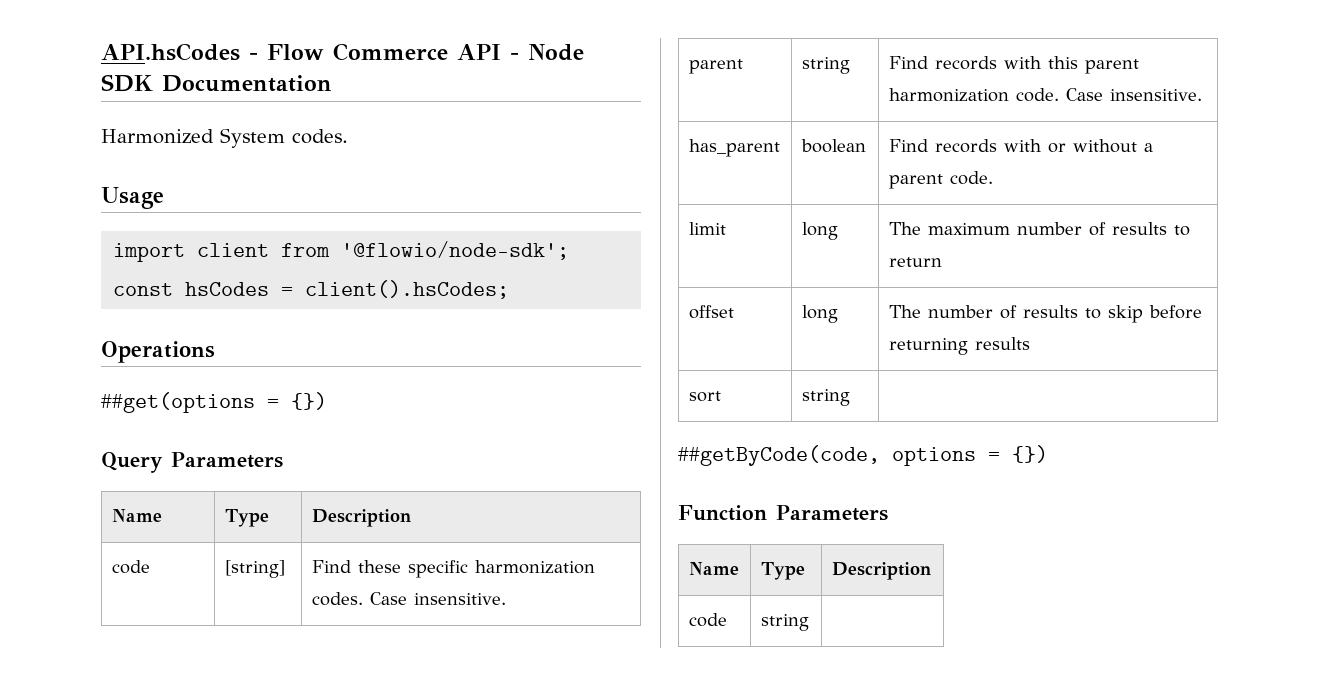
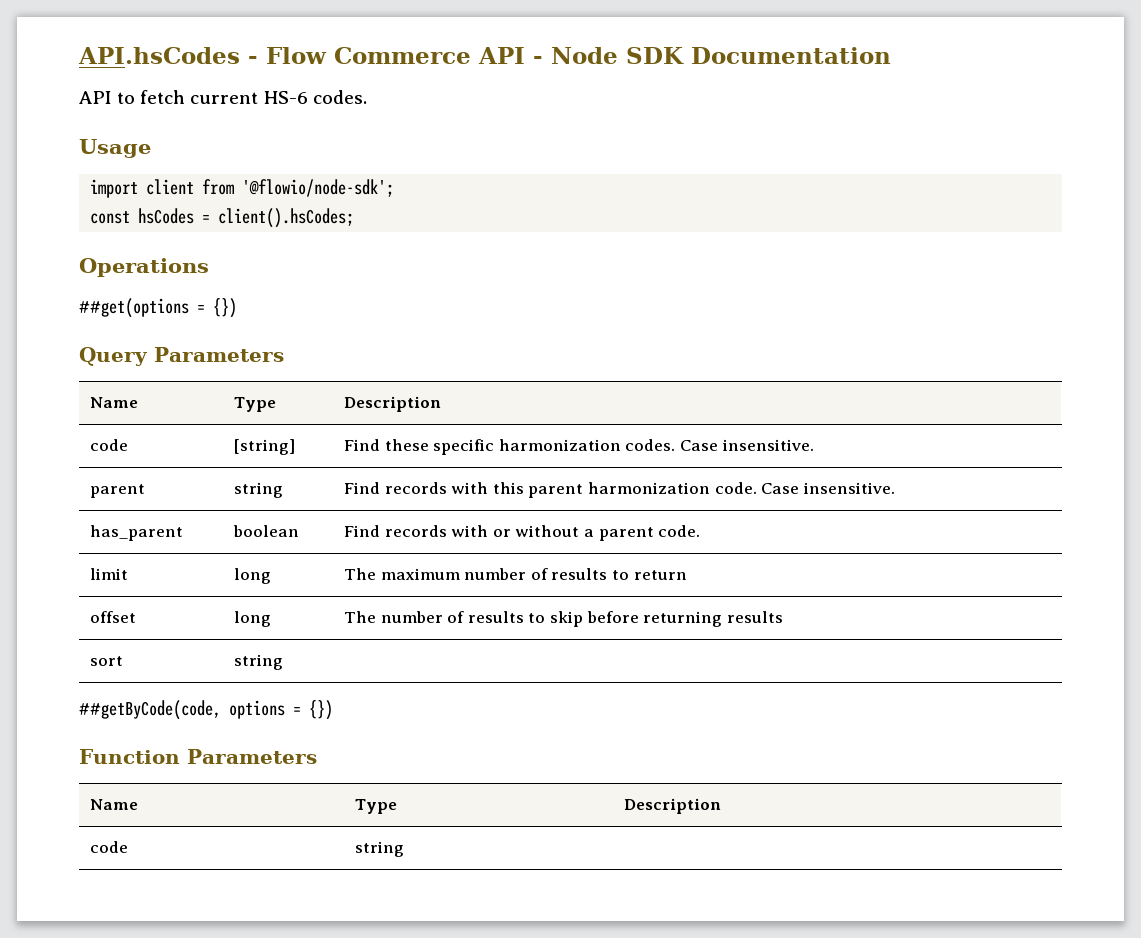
- Harmonized System codes.
+ API to fetch current HS-6 codes.

